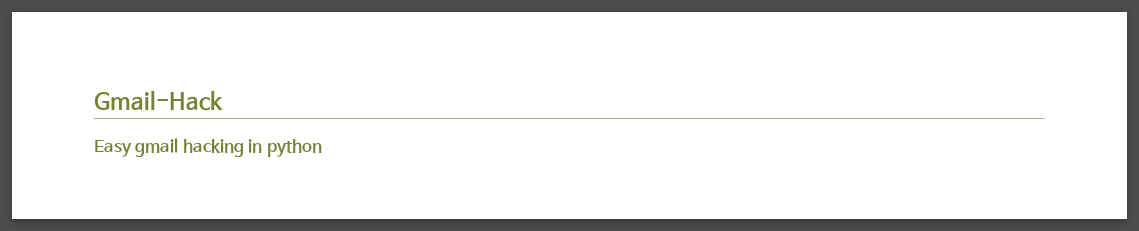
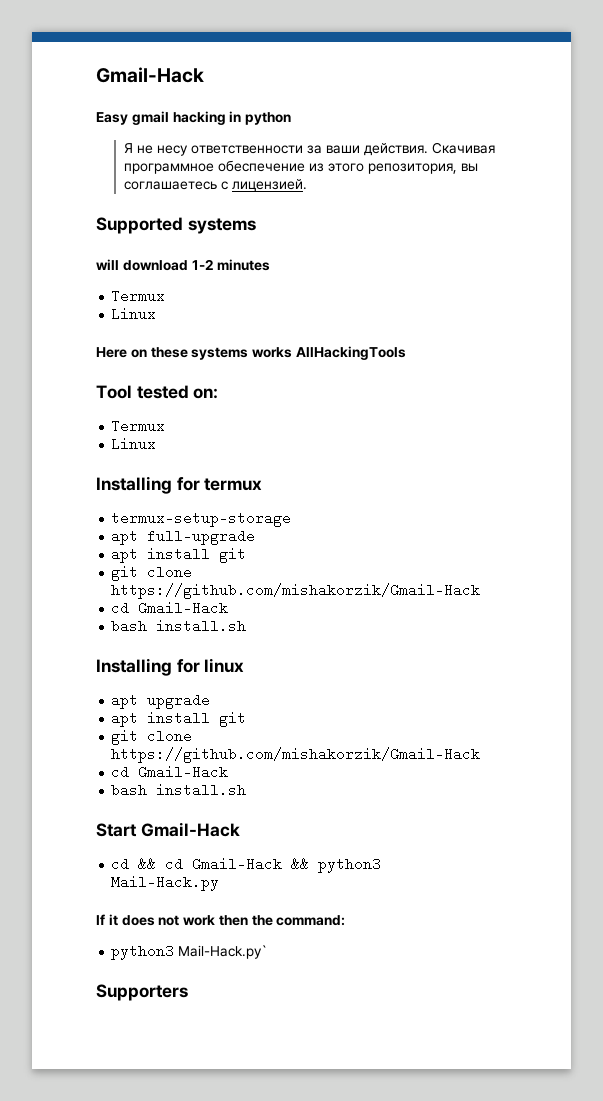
+ Я не несу ответственности за ваши действия. Скачивая программное обеспечение из этого репозитория, вы соглашаетесь с лицензией.
+ Supported systems
+ will download 1-2 minutes
+ Termux
+ Linux
+ Here on these systems works AllHackingTools
+ Tool tested on:
+ Termux
+ Linux
+ Installing for termux
+ termux-setup-storage
+ apt full-upgrade
+ apt install git
+ git clone https://github.com/mishakorzik/Gmail-Hack
+ cd Gmail-Hack
+ bash install.sh
+ Installing for linux
+ apt upgrade
+ apt install git
+ git clone https://github.com/mishakorzik/Gmail-Hack
+ cd Gmail-Hack
+ bash install.sh
+ Start Gmail-Hack
+ cd && cd Gmail-Hack && python3 Mail-Hack.py
+ If it does not work then the command:
+ python3 Mail-Hack.py`
+ Supporters

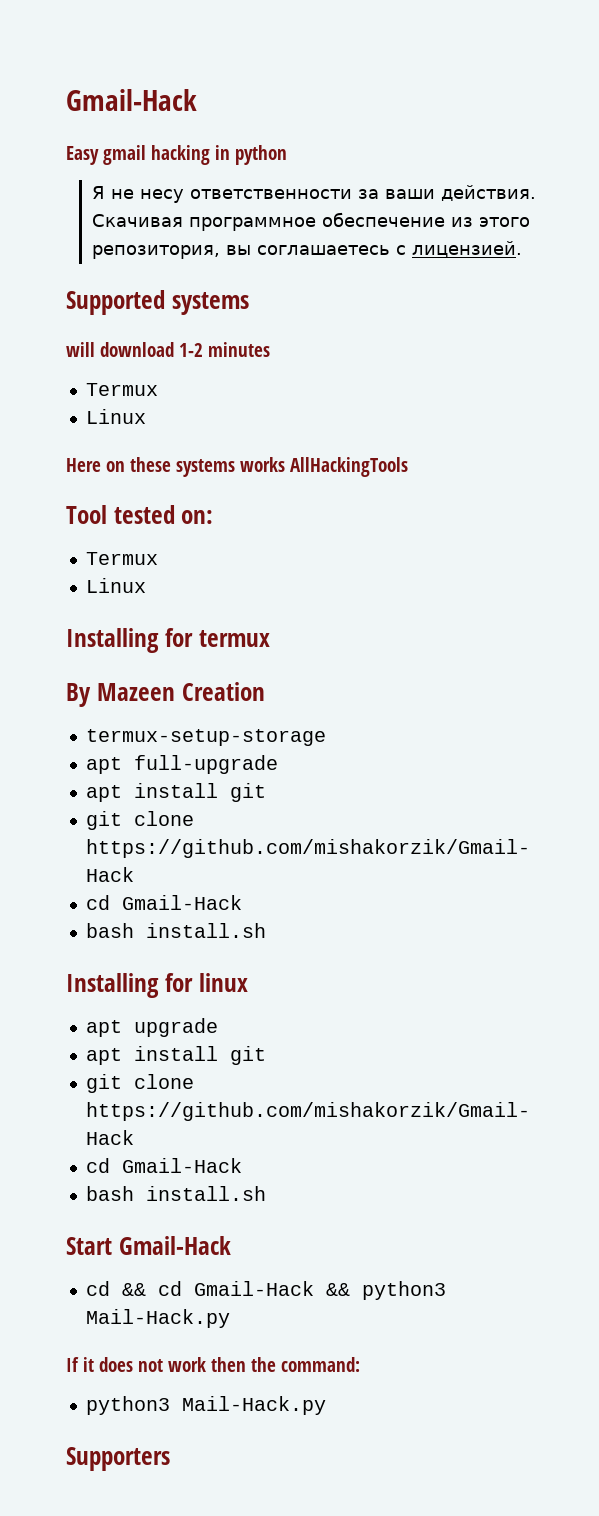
+ By Mazeen Creation
  If it does not work then the command:
- python3 Mail-Hack.py`
+ python3 Mail-Hack.py

